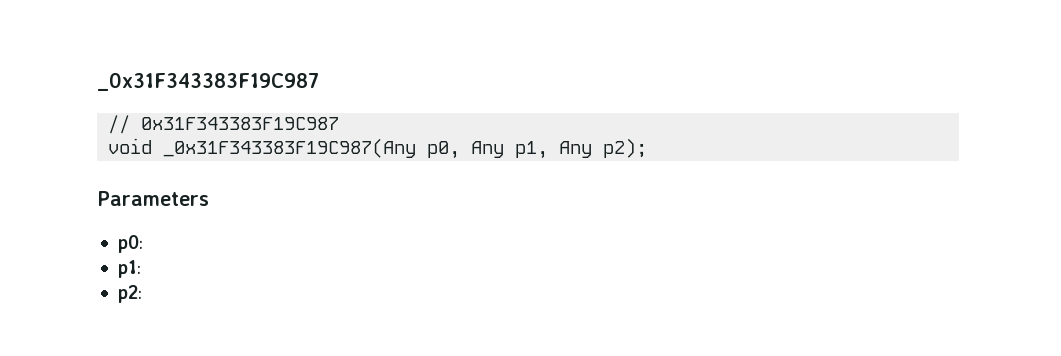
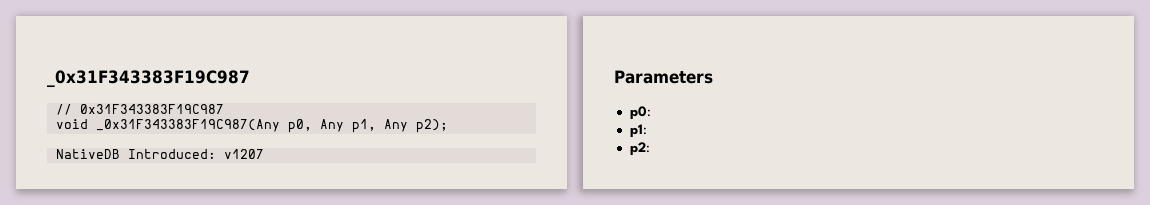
+ NativeDB Introduced: v1207

